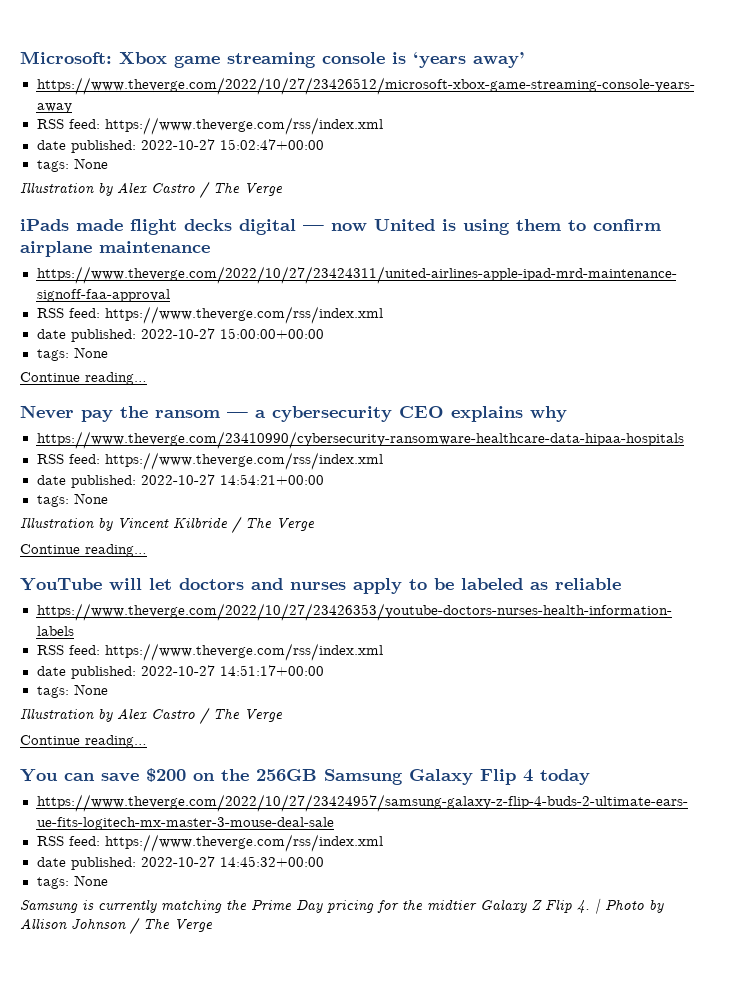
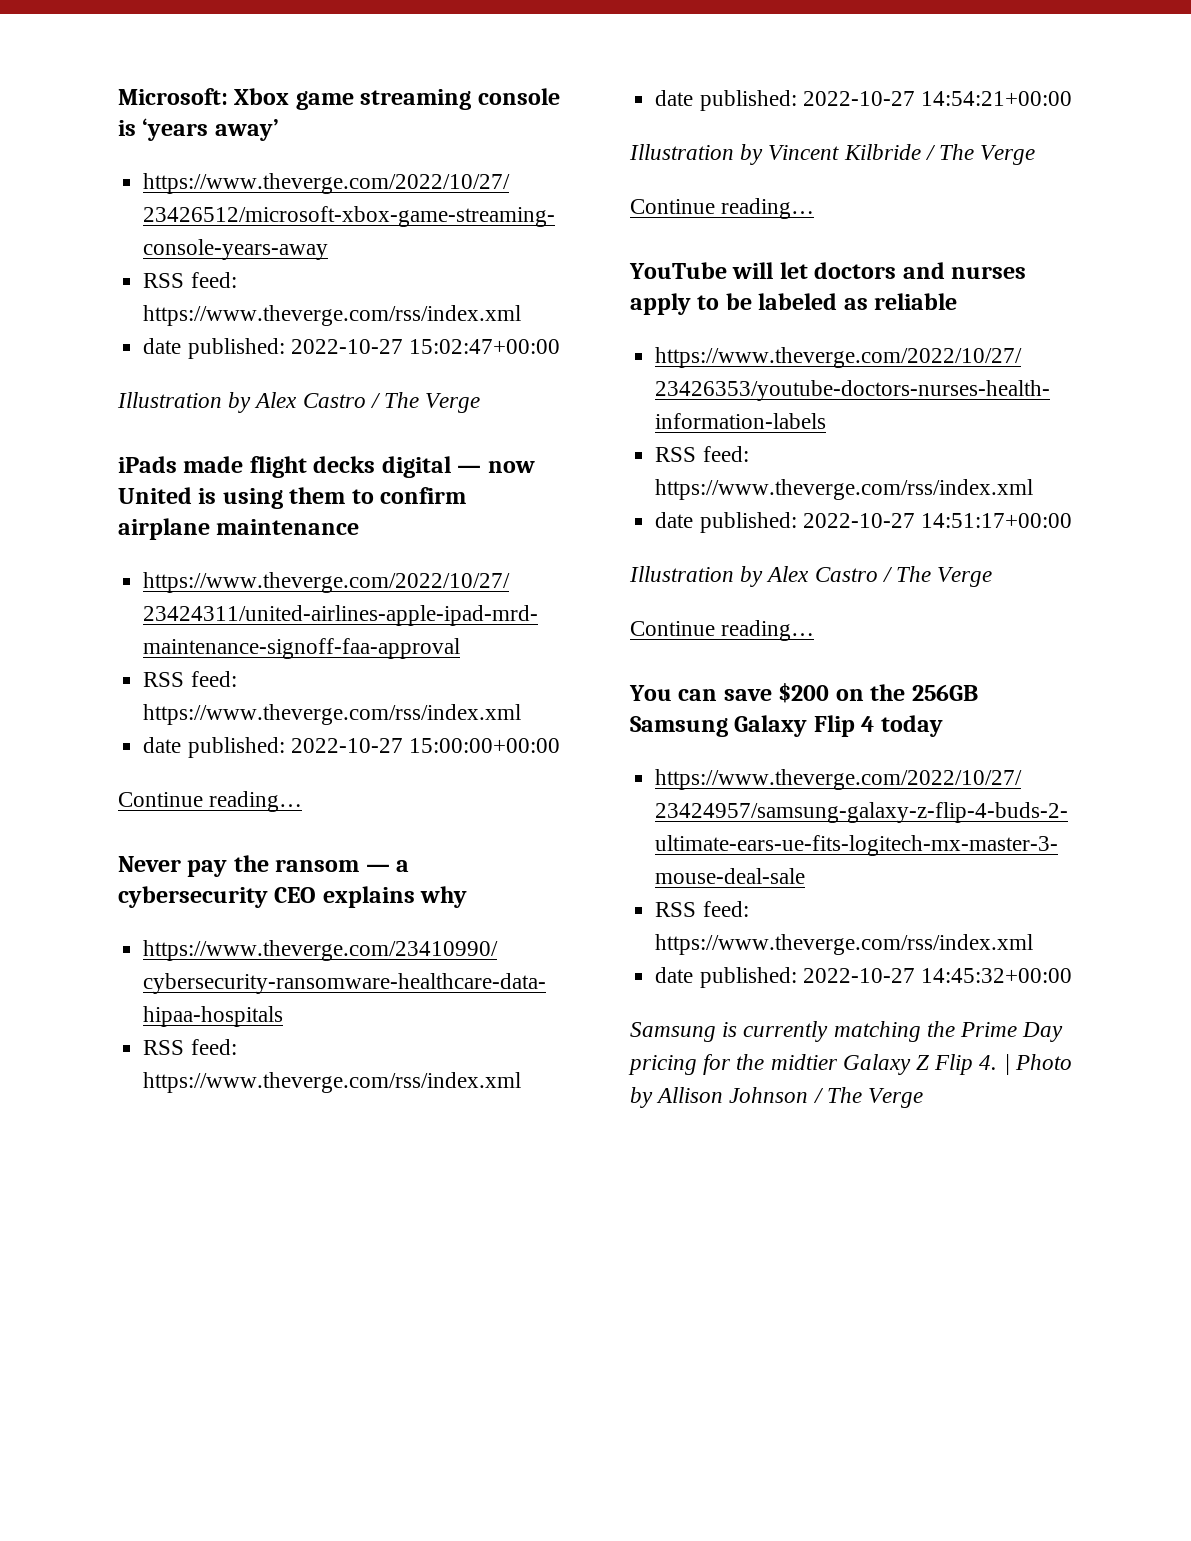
  date published: 2022-10-27 15:02:47+00:00
- tags: None
  date published: 2022-10-27 15:00:00+00:00
- tags: None
  date published: 2022-10-27 14:54:21+00:00
- tags: None
  date published: 2022-10-27 14:51:17+00:00
- tags: None
  date published: 2022-10-27 14:45:32+00:00
- tags: None

